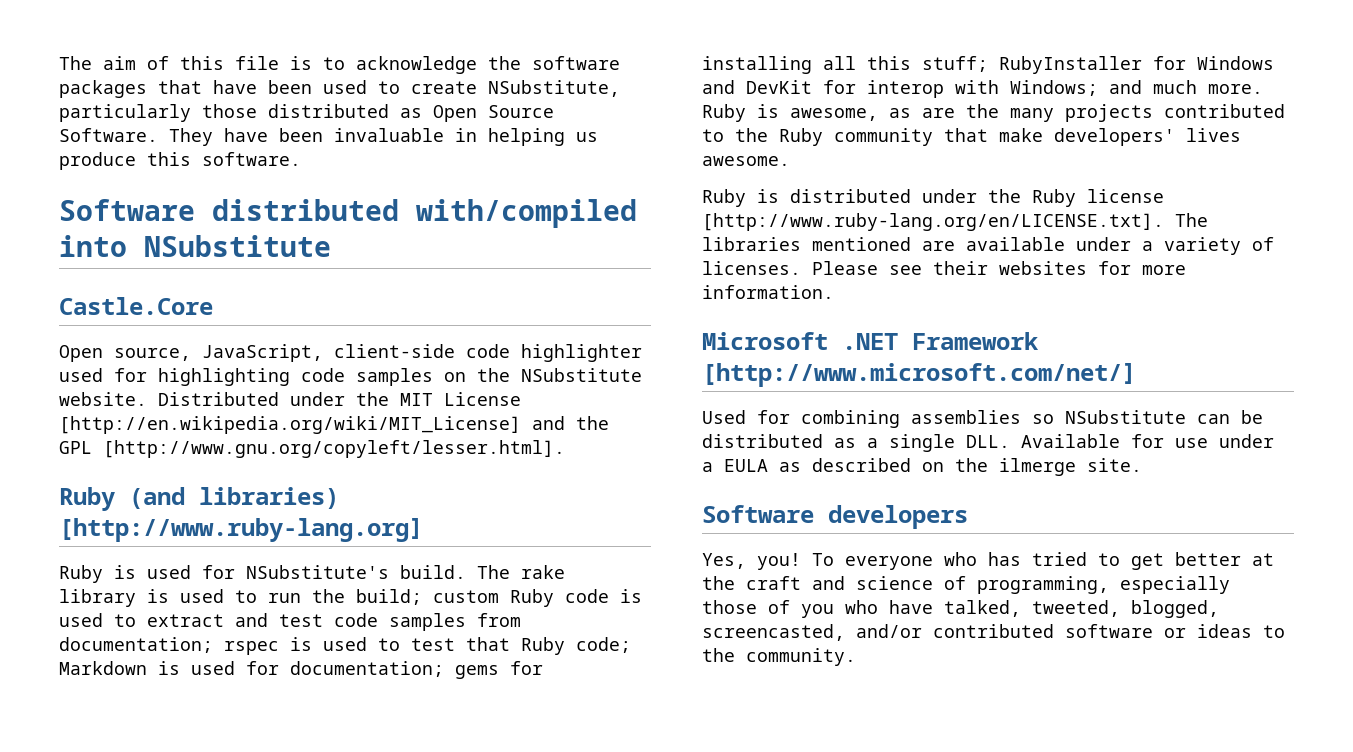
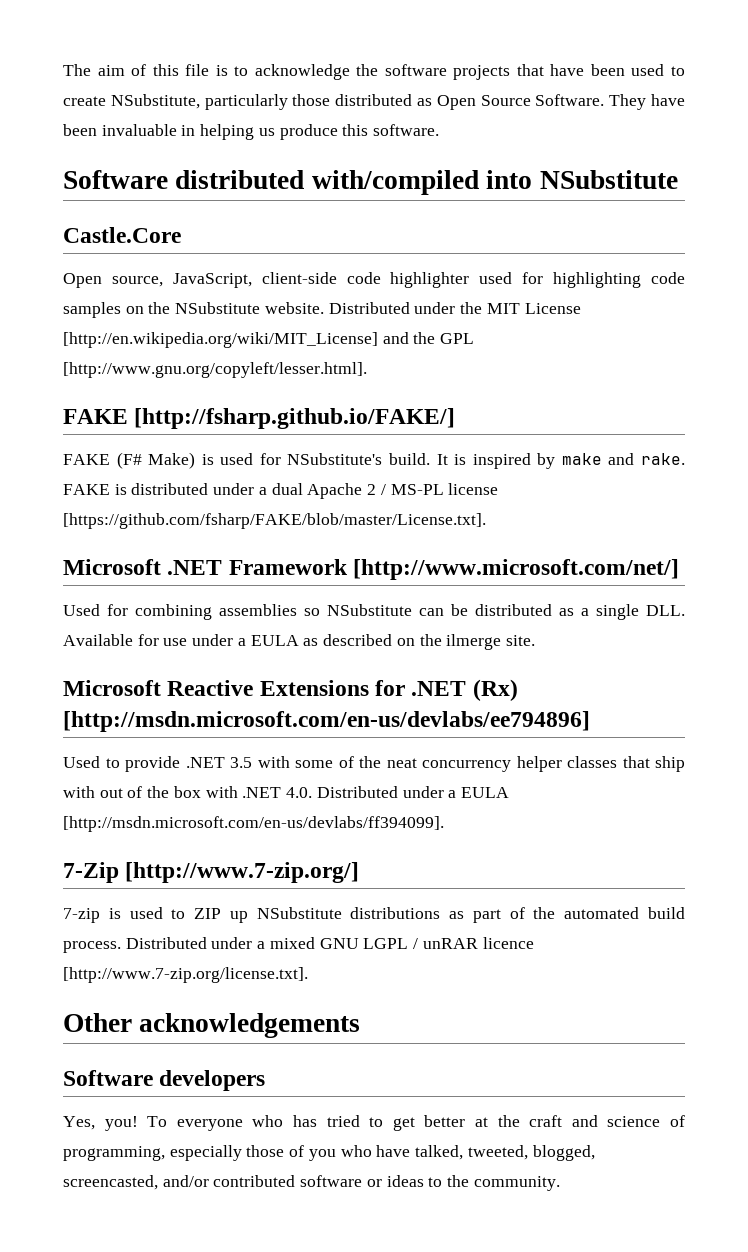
- The aim of this file is to acknowledge the software packages that have been used to create NSubstitute, particularly those distributed as Open Source Software.
+ The aim of this file is to acknowledge the software projects that have been used to create NSubstitute, particularly those distributed as Open Source Software.
- Ruby (and libraries) [http://www.ruby-lang.org]
- Ruby is used for NSubstitute's build.
+ FAKE [http://fsharp.github.io/FAKE/]
+ FAKE (F# Make) is used for NSubstitute's build.
- The rake library is used to run the build; custom Ruby code is used to extract and test code samples from documentation; rspec is used to test that Ruby code; Markdown is used for documentation; gems for installing all this stuff; RubyInstaller for Windows and DevKit for interop with Windows; and much more. Ruby is awesome, as are the many projects contributed to the Ruby community that make developers' lives awesome.
- Ruby is distributed under the Ruby license [http://www.ruby-lang.org/en/LICENSE.txt]. The libraries mentioned are available under a variety of licenses. Please see their websites for more information.
+ It is inspired by make and rake. FAKE is distributed under a dual Apache 2 / MS-PL license [https://github.com/fsharp/FAKE/blob/master/License.txt].
+ Microsoft Reactive Extensions for .NET (Rx) [http://msdn.microsoft.com/en-us/devlabs/ee794896]
+ Used to provide .NET 3.5 with some of the neat concurrency helper classes that ship with out of the box with .NET 4.0. Distributed under a EULA [http://msdn.microsoft.com/en-us/devlabs/ff394099].
+ 7-Zip [http://www.7-zip.org/]
+ 7-zip is used to ZIP up NSubstitute distributions as part of the automated build process. Distributed under a mixed GNU LGPL / unRAR licence [http://www.7-zip.org/license.txt].
+ Other acknowledgements

